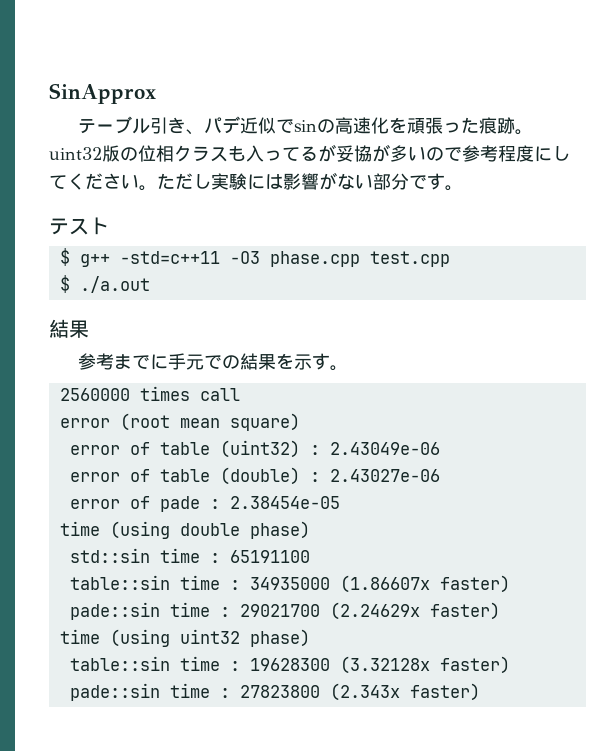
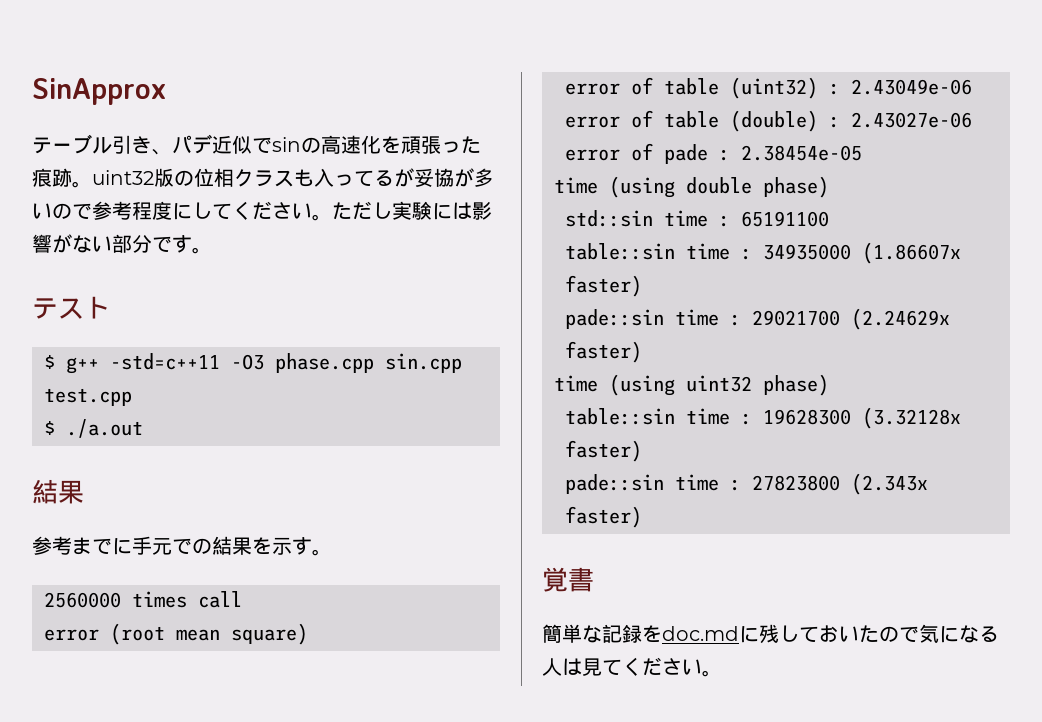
- $ g++ -std=c++11 -O3 phase.cpp test.cpp
+ $ g++ -std=c++11 -O3 phase.cpp sin.cpp test.cpp
+ 覚書
+ 簡単な記録をdoc.mdに残しておいたので気になる人は見てください。

